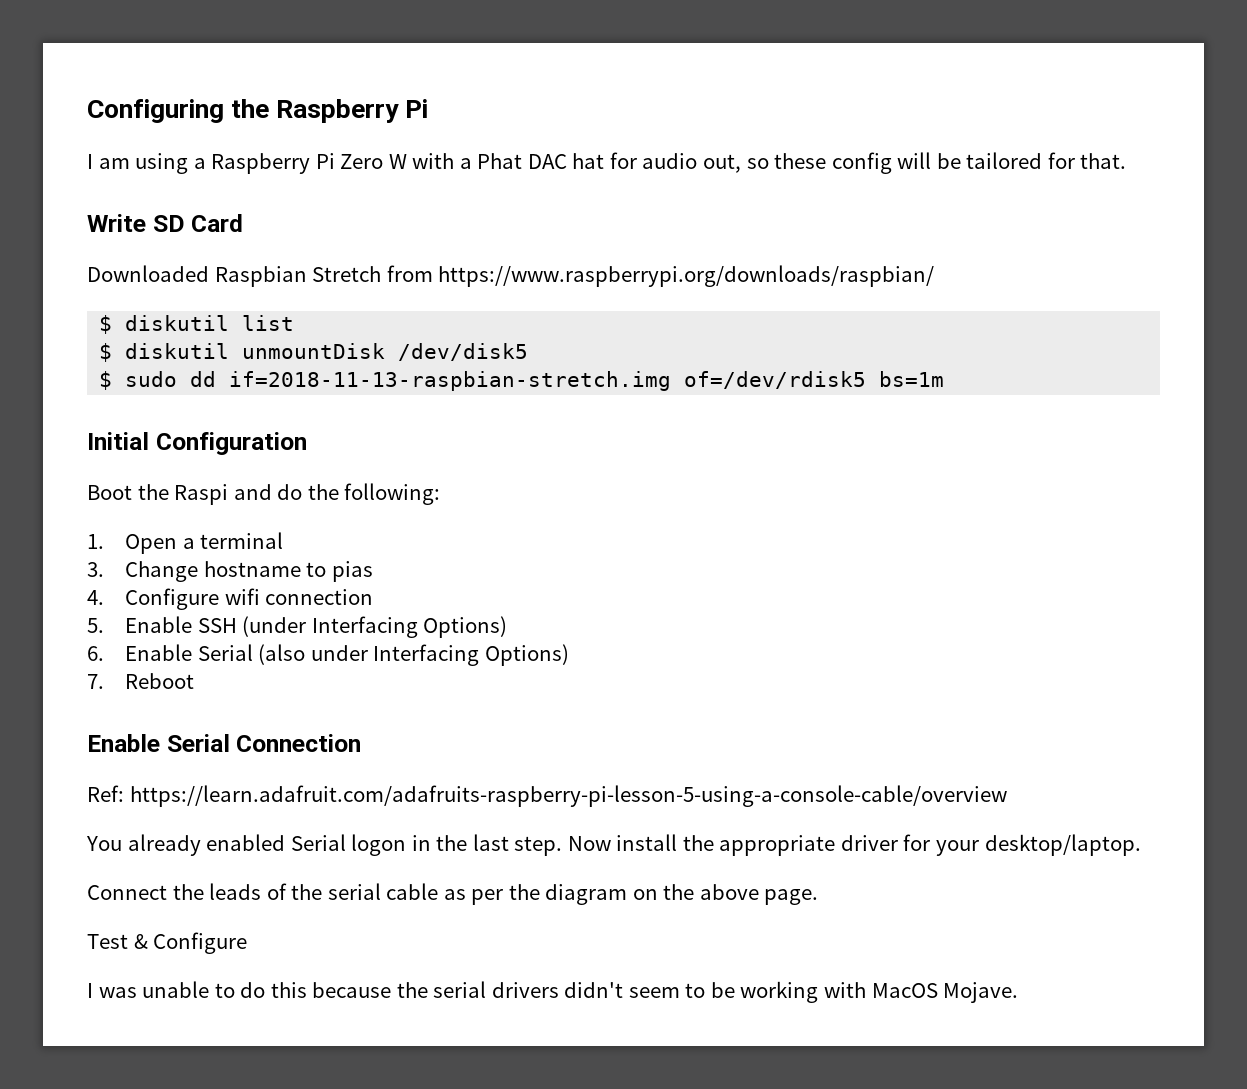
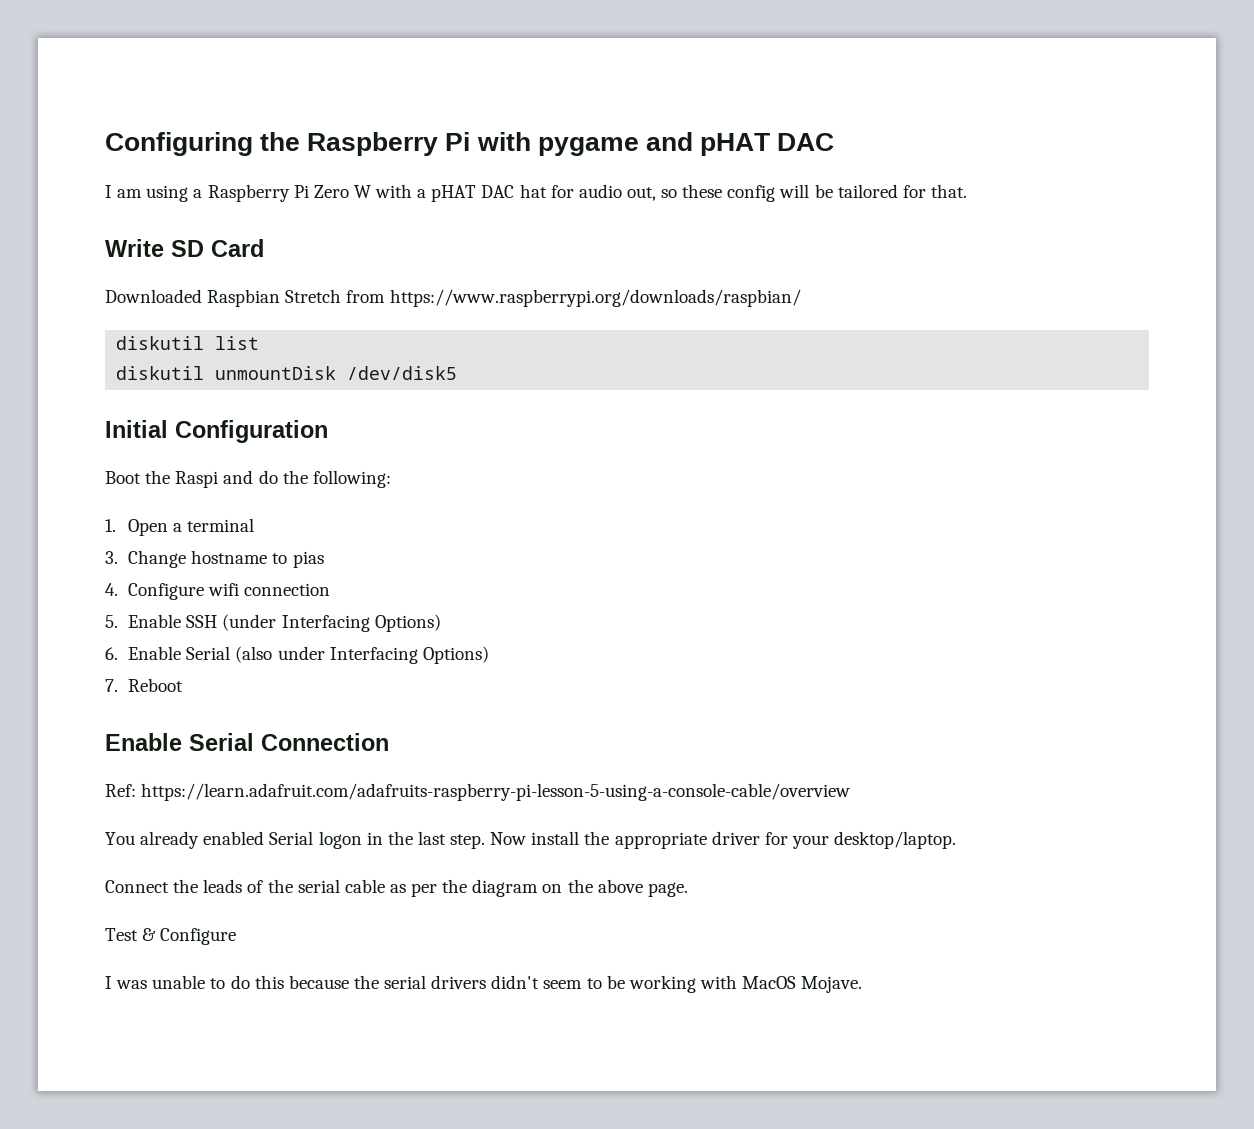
- Configuring the Raspberry Pi
+ Configuring the Raspberry Pi with pygame and pHAT DAC
- I am using a Raspberry Pi Zero W with a Phat DAC hat for audio out, so these config will be tailored for that.
+ I am using a Raspberry Pi Zero W with a pHAT DAC hat for audio out, so these config will be tailored for that.
- $ diskutil list
+ diskutil list
- $ diskutil unmountDisk /dev/disk5
+ diskutil unmountDisk /dev/disk5
- $ sudo dd if=2018-11-13-raspbian-stretch.img of=/dev/rdisk5 bs=1m

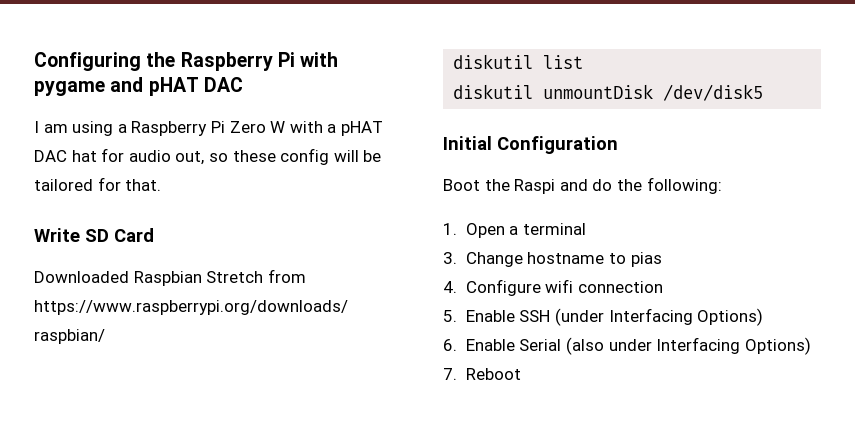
- Enable Serial Connection
- Ref: https://learn.adafruit.com/adafruits-raspberry-pi-lesson-5-using-a-console-cable/overview
- You already enabled Serial logon in the last step. Now install the appropriate driver for your desktop/laptop.
- Connect the leads of the serial cable as per the diagram on the above page.
- Test & Configure
- I was unable to do this because the serial drivers didn't seem to be working with MacOS Mojave.

